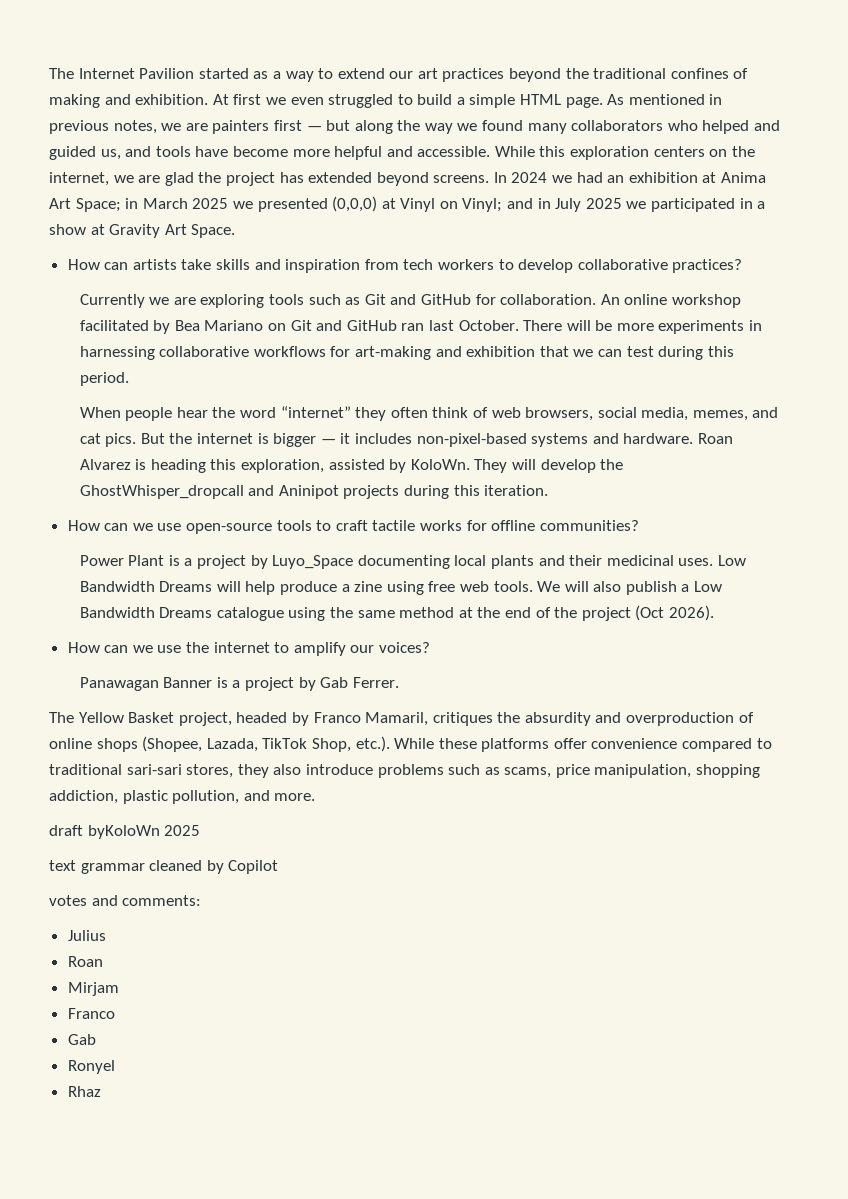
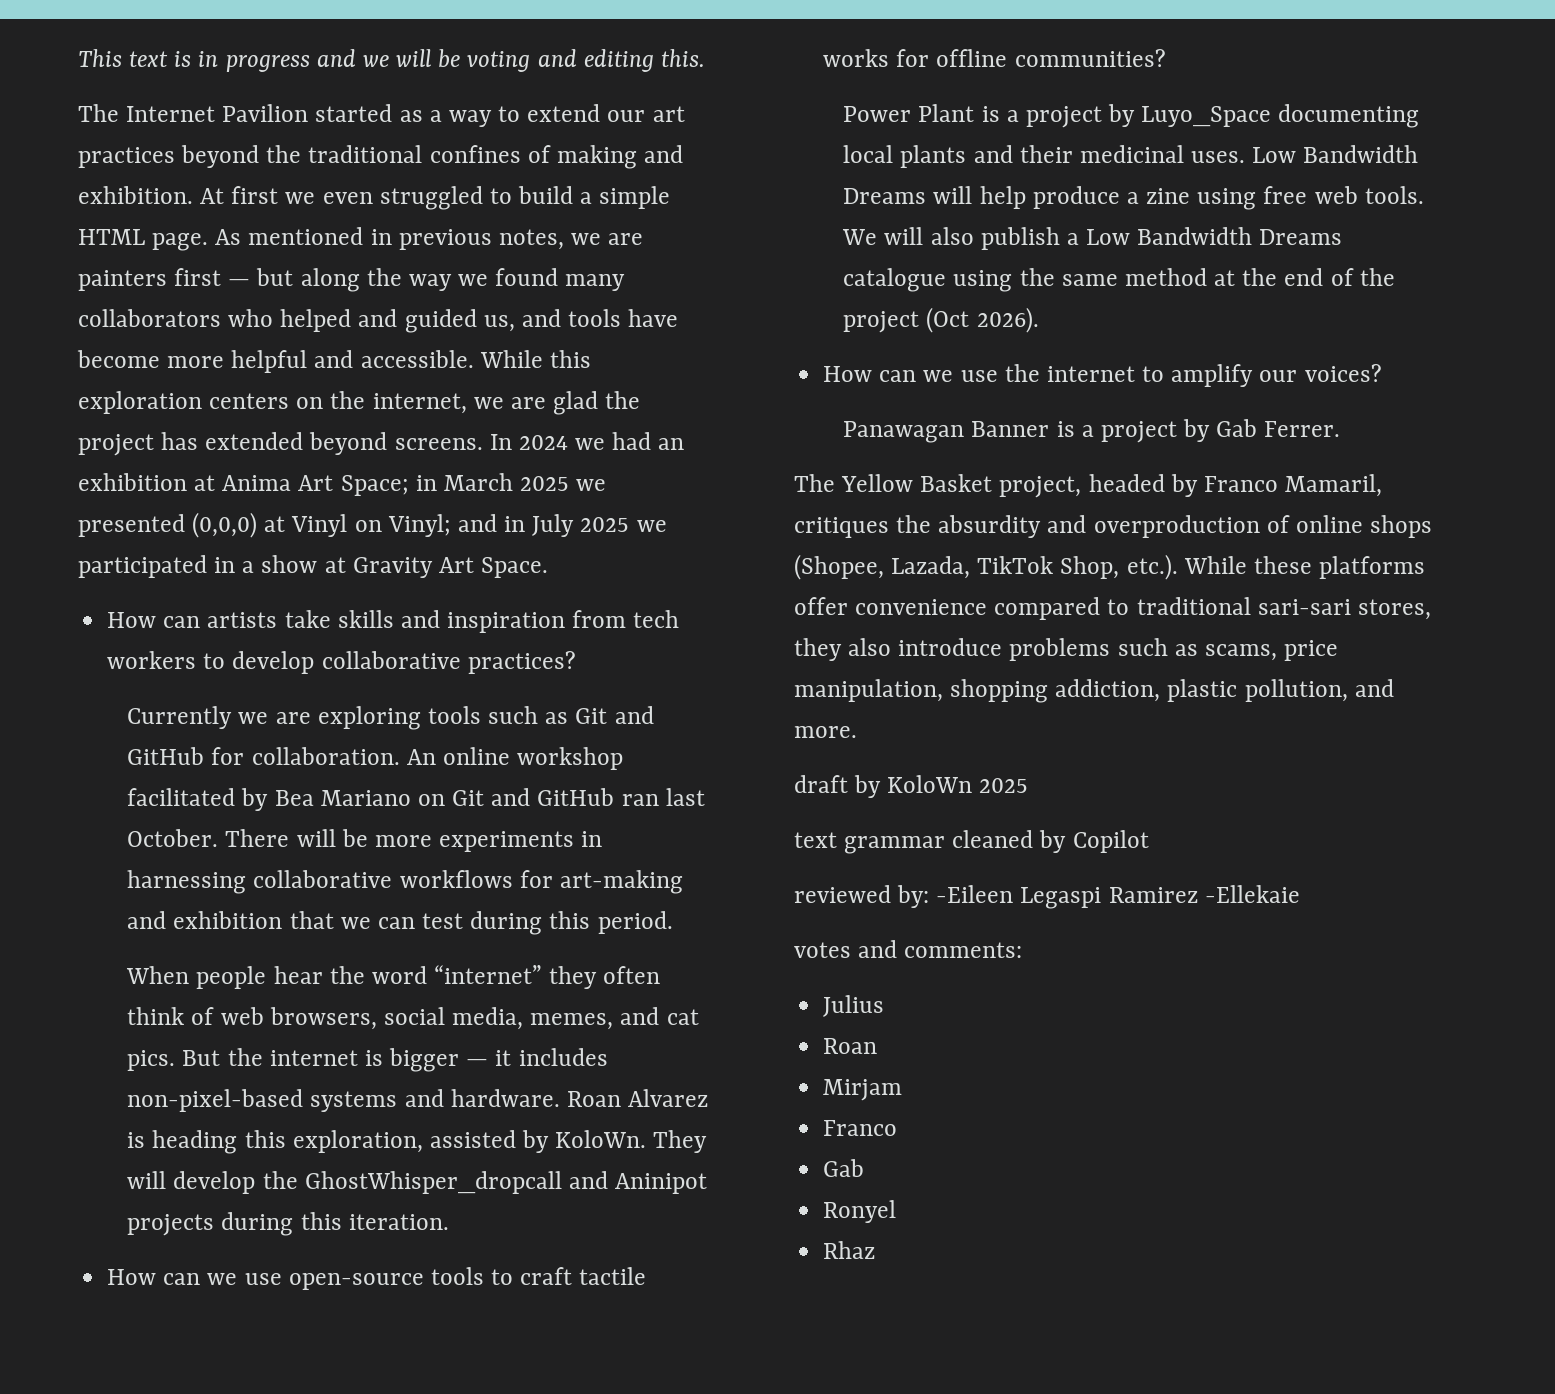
+ This text is in progress and we will be voting and editing this.
- draft byKoloWn 2025
+ draft by KoloWn 2025
+ reviewed by: -Eileen Legaspi Ramirez -Ellekaie

